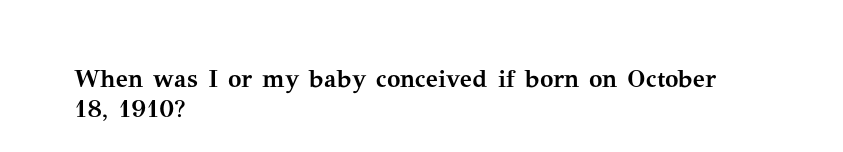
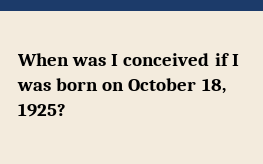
- When was I or my baby conceived if born on October 18, 1910?
+ When was I conceived if I was born on October 18, 1925?

